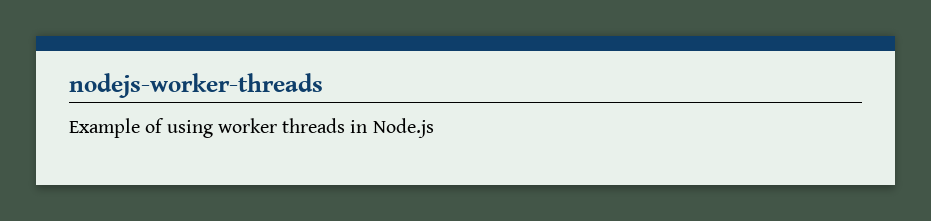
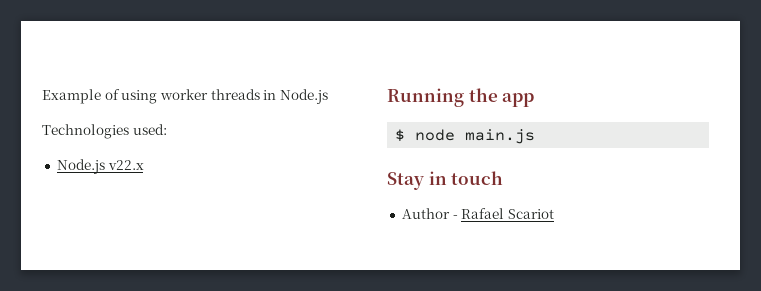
- nodejs-worker-threads
+ Technologies used:
+ Node.js v22.x
+ Running the app
+ $ node main.js
+ Stay in touch
+ Author - Rafael Scariot

